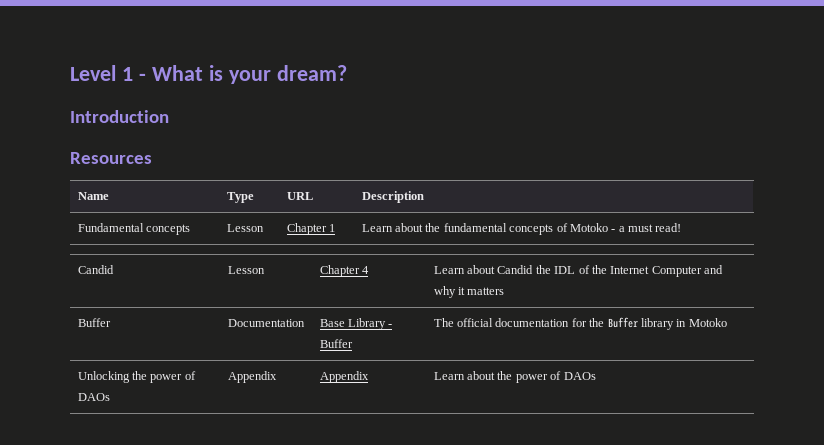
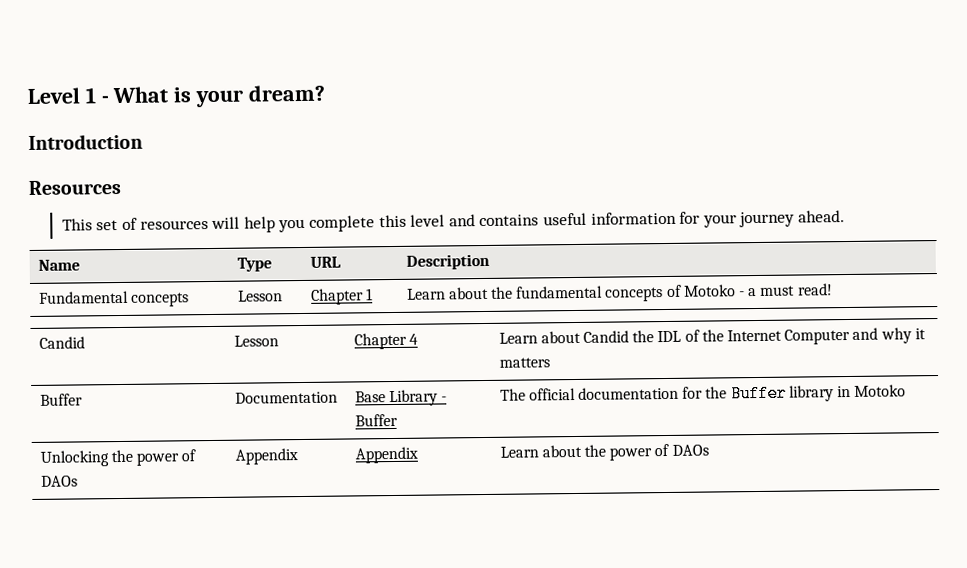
+ This set of resources will help you complete this level and contains useful information for your journey ahead.

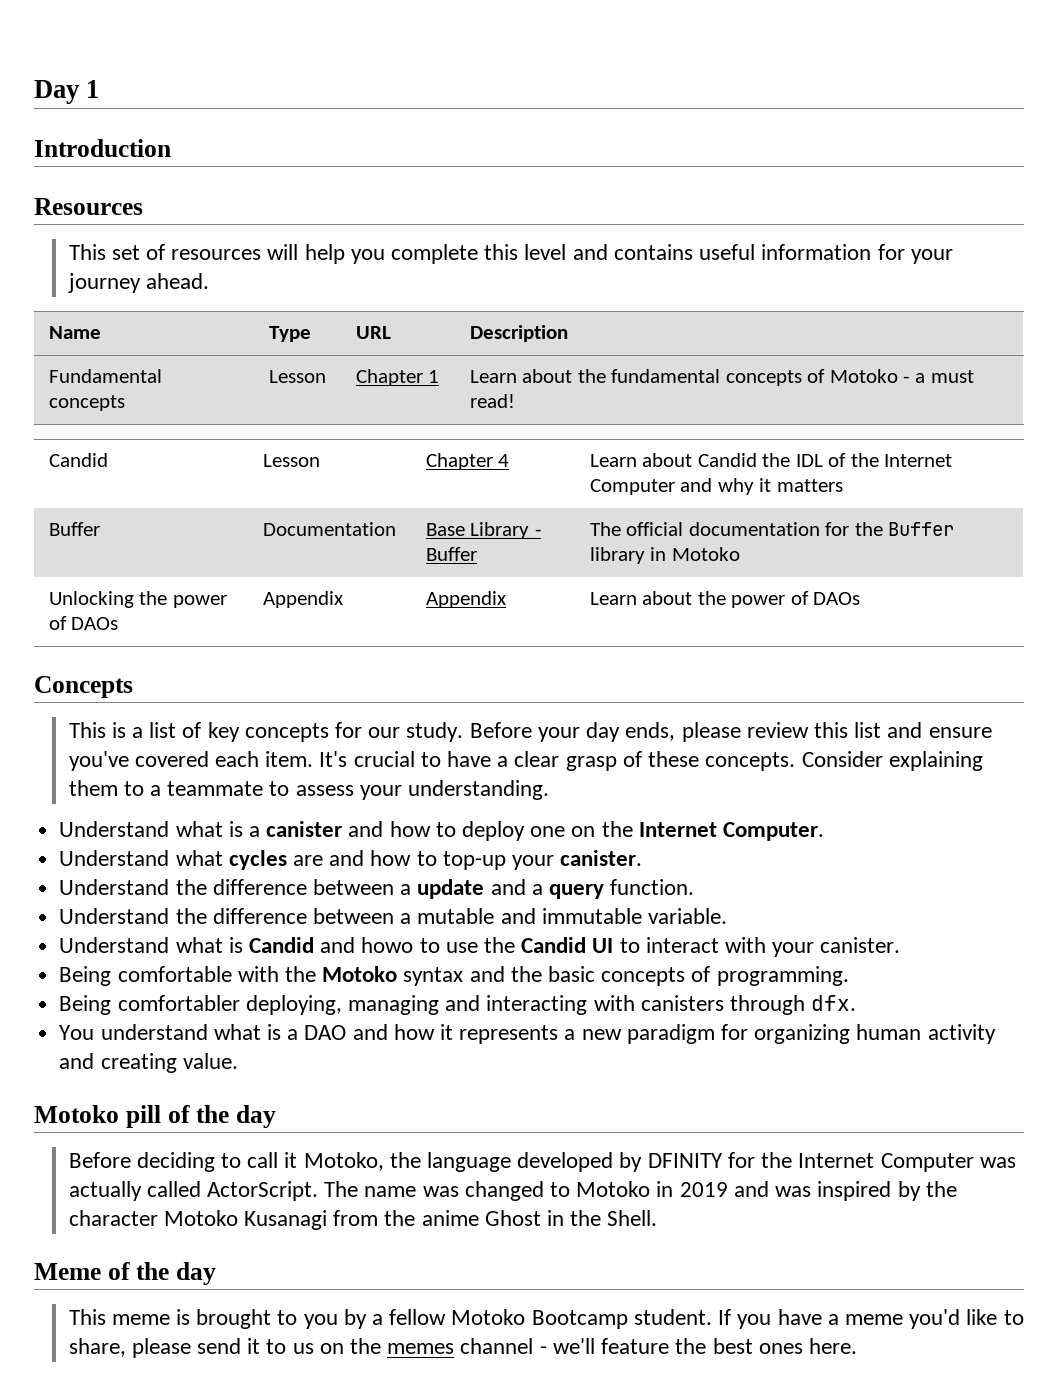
- Level 1 - What is your dream?
+ Day 1
+ Concepts
+ This is a list of key concepts for our study. Before your day ends, please review this list and ensure you've covered each item. It's crucial to have a clear grasp of these concepts. Consider explaining them to a teammate to assess your understanding.
+ Understand what is a canister and how to deploy one on the Internet Computer.
+ Understand what cycles are and how to top-up your canister.
+ Understand the difference between a update and a query function.
+ Understand the difference between a mutable and immutable variable.
+ Understand what is Candid and howo to use the Candid UI to interact with your canister.
+ Being comfortable with the Motoko syntax and the basic concepts of programming.
+ Being comfortabler deploying, managing and interacting with canisters through dfx.
+ You understand what is a DAO and how it represents a new paradigm for organizing human activity and creating value.
+ Motoko pill of the day
+ Before deciding to call it Motoko, the language developed by DFINITY for the Internet Computer was actually called ActorScript. The name was changed to Motoko in 2019 and was inspired by the character Motoko Kusanagi from the anime Ghost in the Shell.
+ Meme of the day
+ This meme is brought to you by a fellow Motoko Bootcamp student. If you have a meme you'd like to share, please send it to us on the memes channel - we'll feature the best ones here.

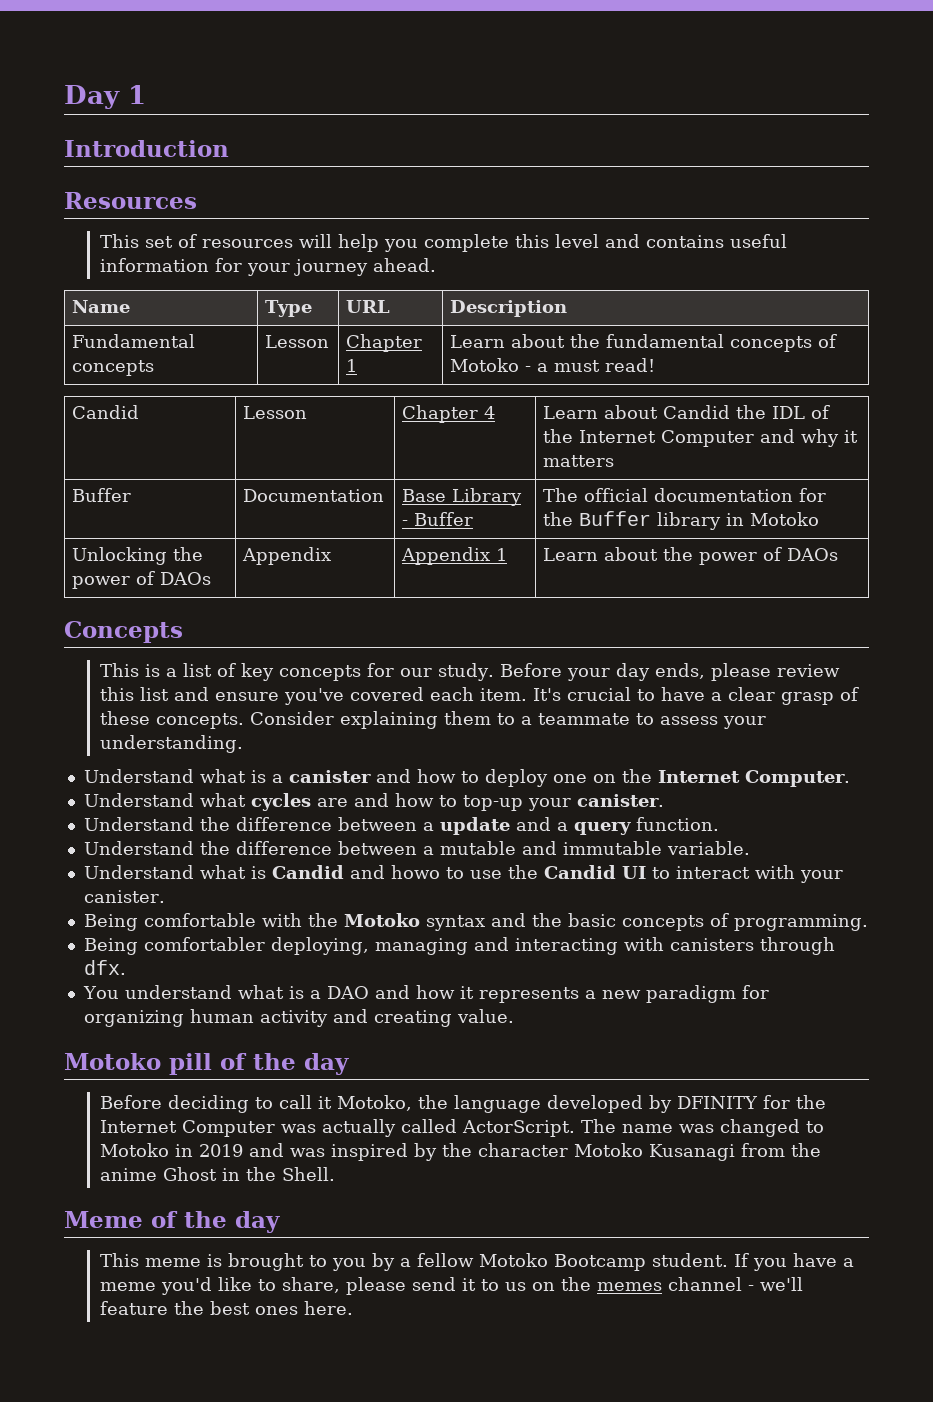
- Unlocking the power of DAOs | Appendix | Appendix | Learn about the power of DAOs
+ Unlocking the power of DAOs | Appendix | Appendix 1 | Learn about the power of DAOs

